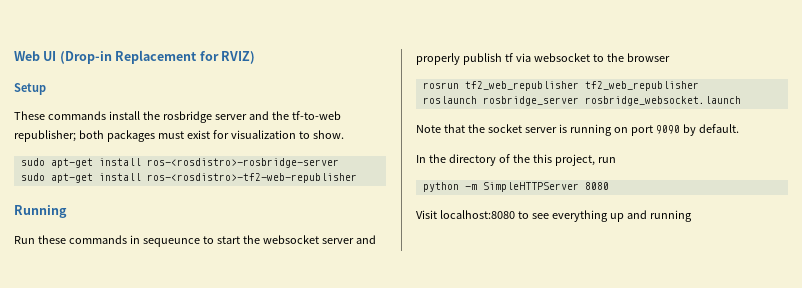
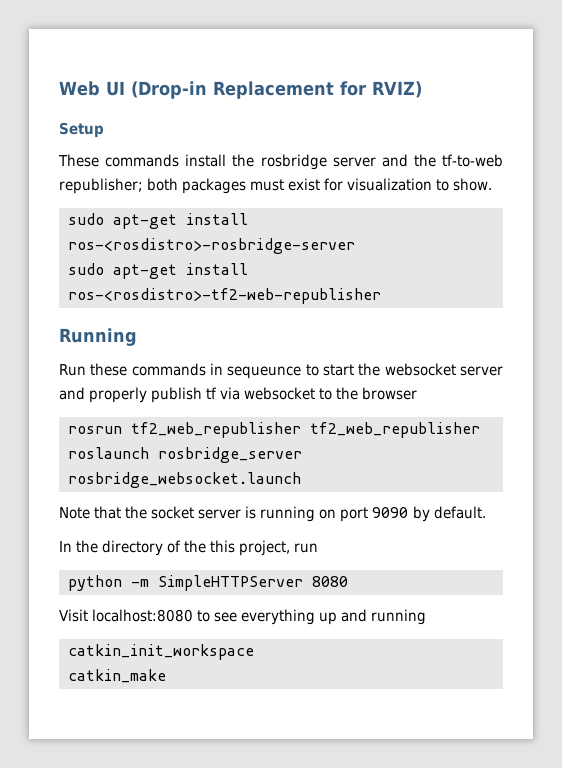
+ catkin_init_workspace
+ catkin_make

